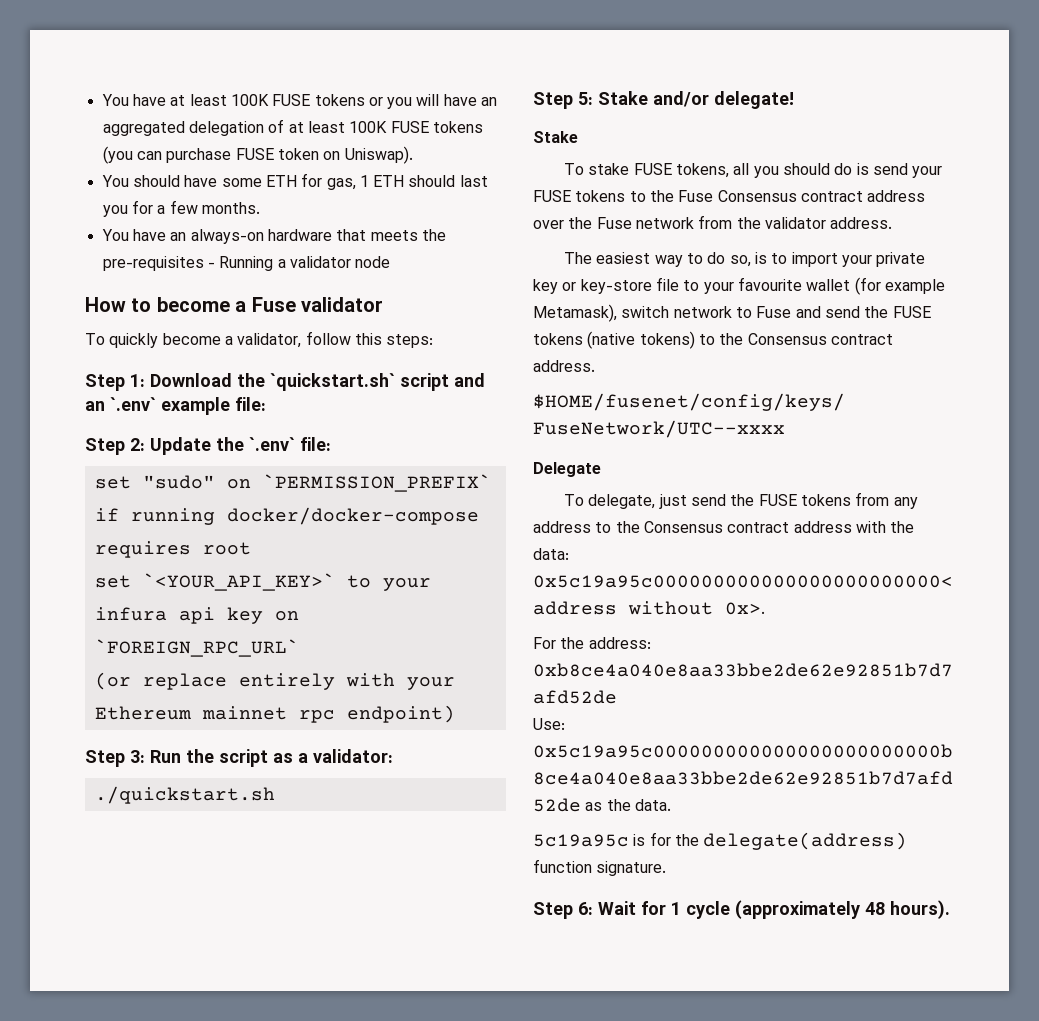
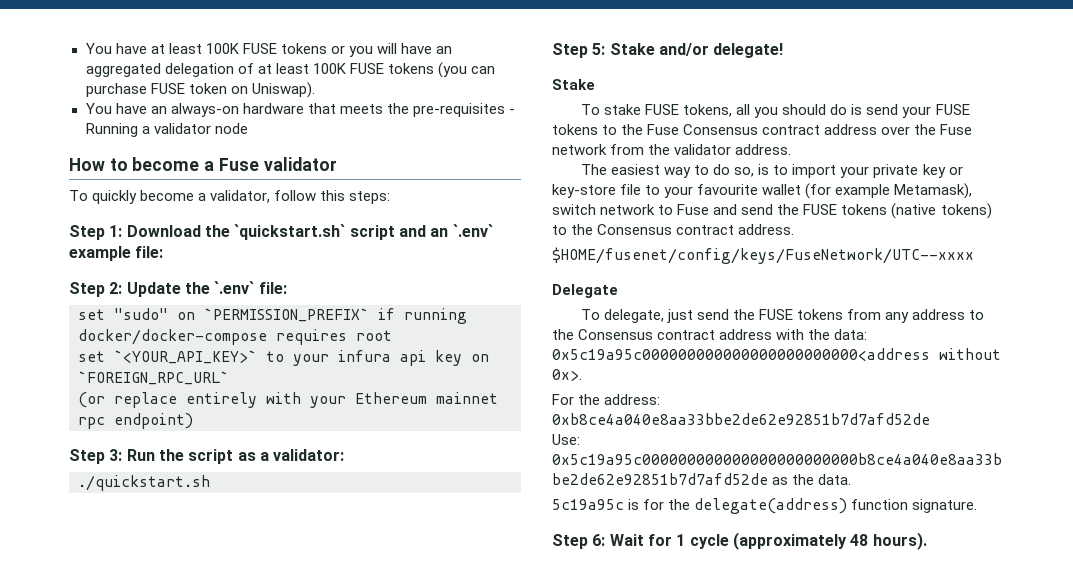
- You should have some ETH for gas, 1 ETH should last you for a few months.

